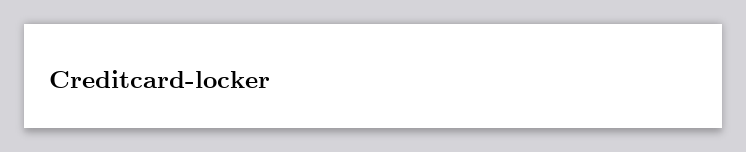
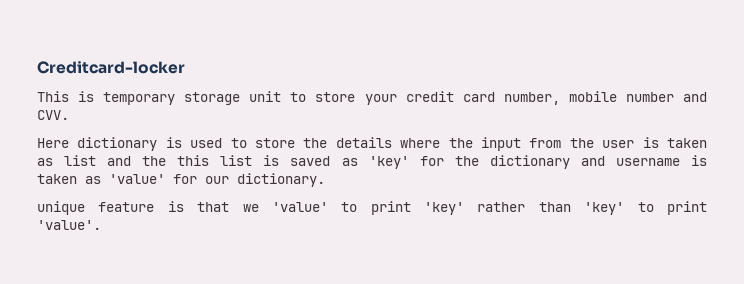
+ This is temporary storage unit to store your credit card number, mobile number and CVV.
+ Here dictionary is used to store the details where the input from the user is taken as list and the this list is saved as 'key' for the dictionary and username is taken as 'value' for our dictionary.
+ unique feature is that we 'value' to print 'key' rather than 'key' to print 'value'.

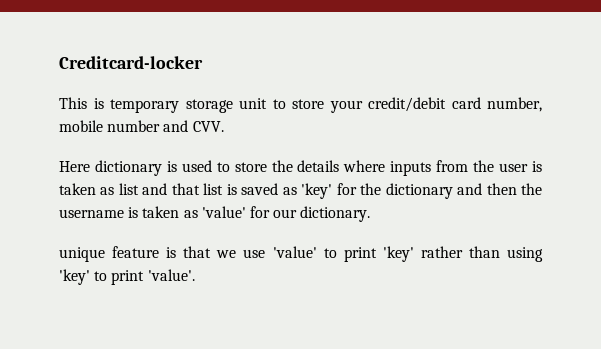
- This is temporary storage unit to store your credit card number, mobile number and CVV.
+ This is temporary storage unit to store your credit/debit card number, mobile number and CVV.
- Here dictionary is used to store the details where the input from the user is taken as list and the this list is saved as 'key' for the dictionary and username is taken as 'value' for our dictionary.
+ Here dictionary is used to store the details where inputs from the user is taken as list and that list is saved as 'key' for the dictionary and then the username is taken as 'value' for our dictionary.
- unique feature is that we 'value' to print 'key' rather than 'key' to print 'value'.
+ unique feature is that we use 'value' to print 'key' rather than using 'key' to print 'value'.

